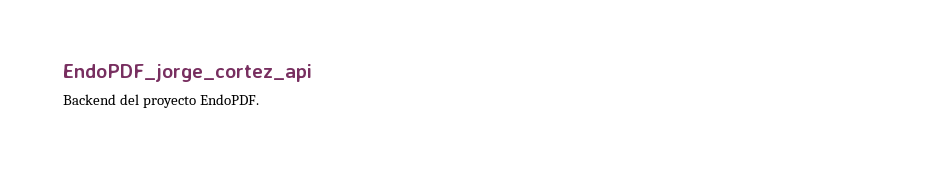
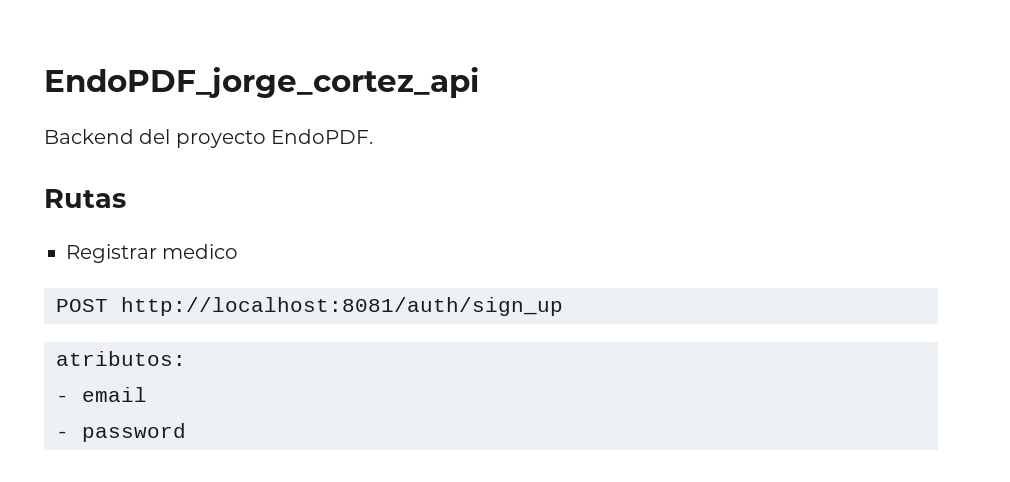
+ Rutas
+ Registrar medico
+ POST http://localhost:8081/auth/sign_up
+ atributos:
+ - email
+ - password

